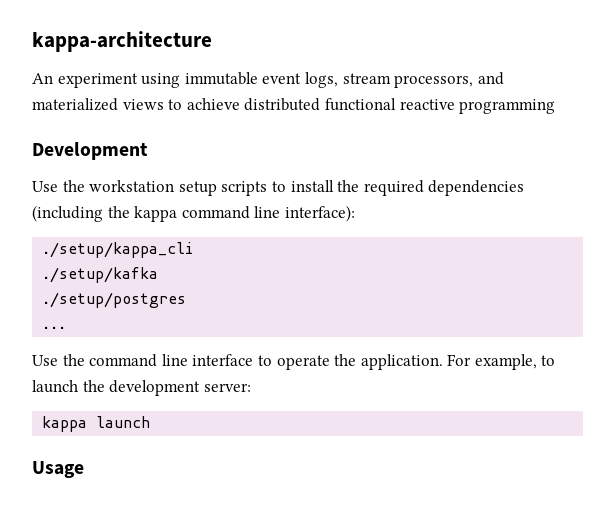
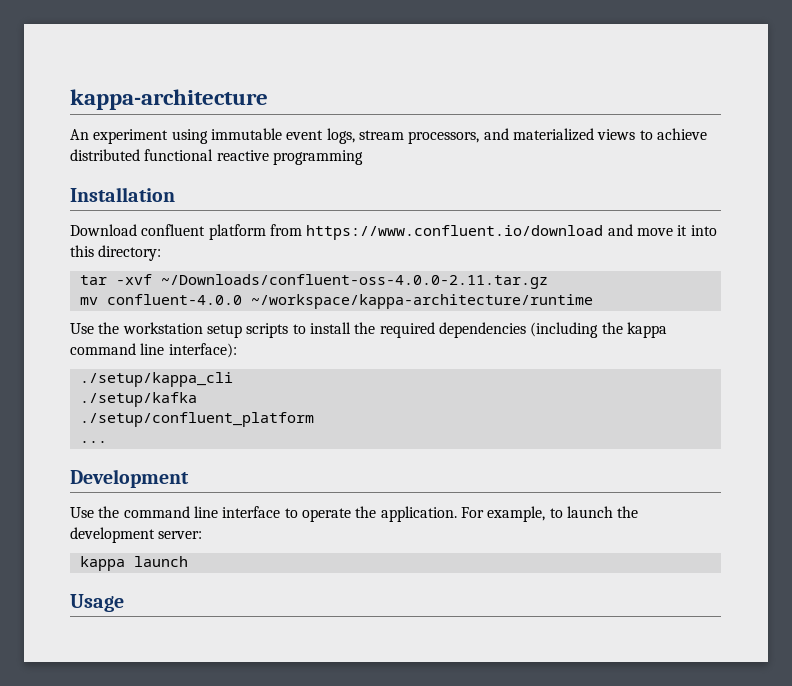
- Development
+ Installation
+ Download confluent platform from https://www.confluent.io/download and move it into this directory:
+ tar -xvf ~/Downloads/confluent-oss-4.0.0-2.11.tar.gz
+ mv confluent-4.0.0 ~/workspace/kappa-architecture/runtime
- ./setup/postgres
+ ./setup/confluent_platform
+ Development

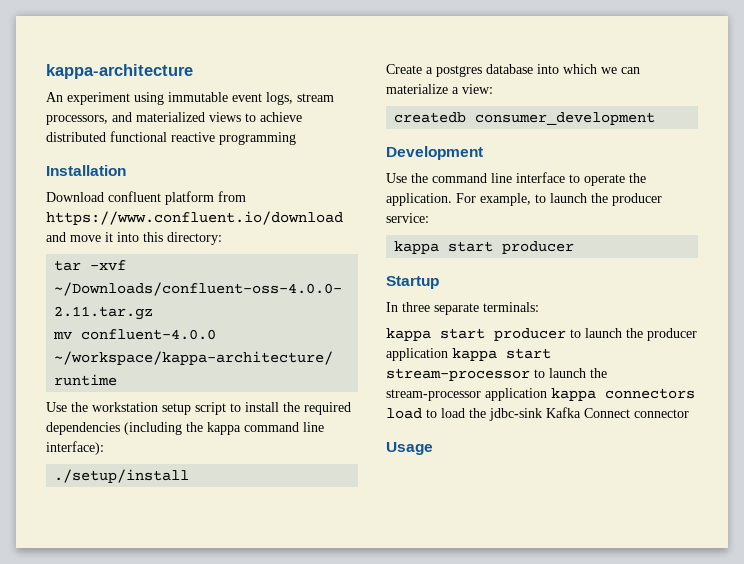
- Use the workstation setup scripts to install the required dependencies (including the kappa command line interface):
+ Use the workstation setup script to install the required dependencies (including the kappa command line interface):
- ./setup/kappa_cli
- ./setup/kafka
- ./setup/confluent_platform
- ...
+ ./setup/install
+ Create a postgres database into which we can materialize a view:
+ createdb consumer_development
- For example, to launch the development server:
- kappa launch
+ For example, to launch the producer service:
+ kappa start producer
+ Startup
+ In three separate terminals:
+ kappa start producer to launch the producer application kappa start stream-processor to launch the stream-processor application kappa connectors load to load the jdbc-sink Kafka Connect connector

